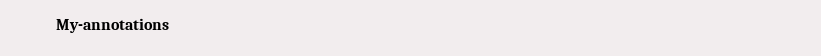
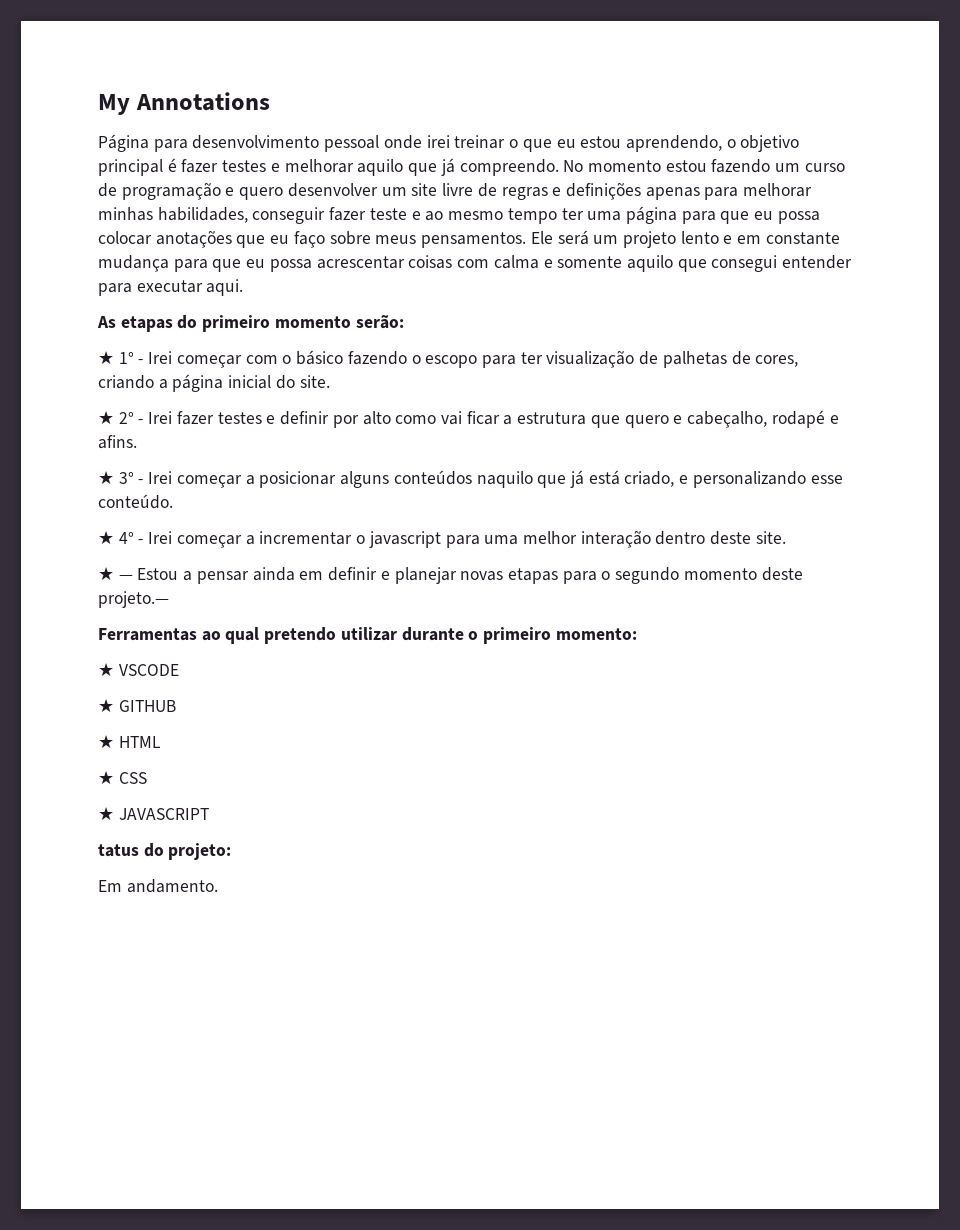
- My-annotations
+ My Annotations
+ Página para desenvolvimento pessoal onde irei treinar o que eu estou aprendendo, o objetivo principal é fazer testes e melhorar aquilo que já compreendo. No momento estou fazendo um curso de programação e quero desenvolver um site livre de regras e definições apenas para melhorar minhas habilidades, conseguir fazer teste e ao mesmo tempo ter uma página para que eu possa colocar anotações que eu faço sobre meus pensamentos. Ele será um projeto lento e em constante mudança para que eu possa acrescentar coisas com calma e somente aquilo que consegui entender para executar aqui.
+ As etapas do primeiro momento serão:
+ ★ 1° - Irei começar com o básico fazendo o escopo para ter visualização de palhetas de cores, criando a página inicial do site.
+ ★ 2° - Irei fazer testes e definir por alto como vai ficar a estrutura que quero e cabeçalho, rodapé e afins.
+ ★ 3° - Irei começar a posicionar alguns conteúdos naquilo que já está criado, e personalizando esse conteúdo.
+ ★ 4° - Irei começar a incrementar o javascript para uma melhor interação dentro deste site.
+ ★ — Estou a pensar ainda em definir e planejar novas etapas para o segundo momento deste projeto.—
+ Ferramentas ao qual pretendo utilizar durante o primeiro momento:
+ ★ VSCODE
+ ★ GITHUB
+ ★ HTML
+ ★ CSS
+ ★ JAVASCRIPT
+ tatus do projeto:
+ Em andamento.

